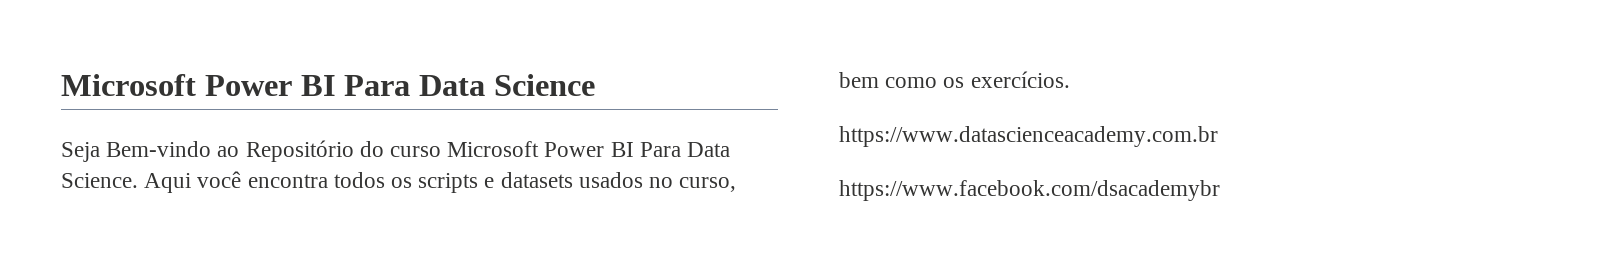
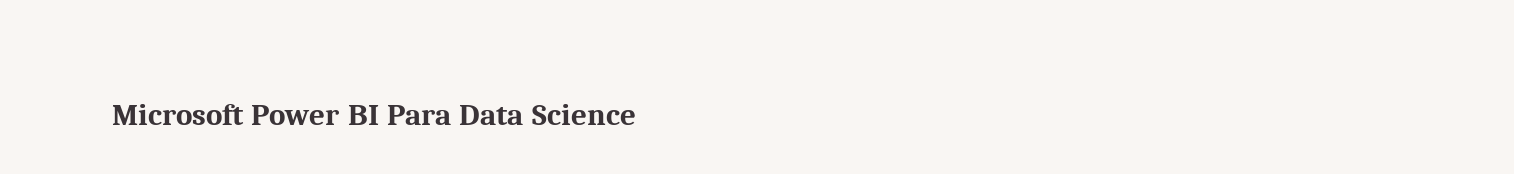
- Seja Bem-vindo ao Repositório do curso Microsoft Power BI Para Data Science. Aqui você encontra todos os scripts e datasets usados no curso, bem como os exercícios.
- https://www.datascienceacademy.com.br
- https://www.facebook.com/dsacademybr

